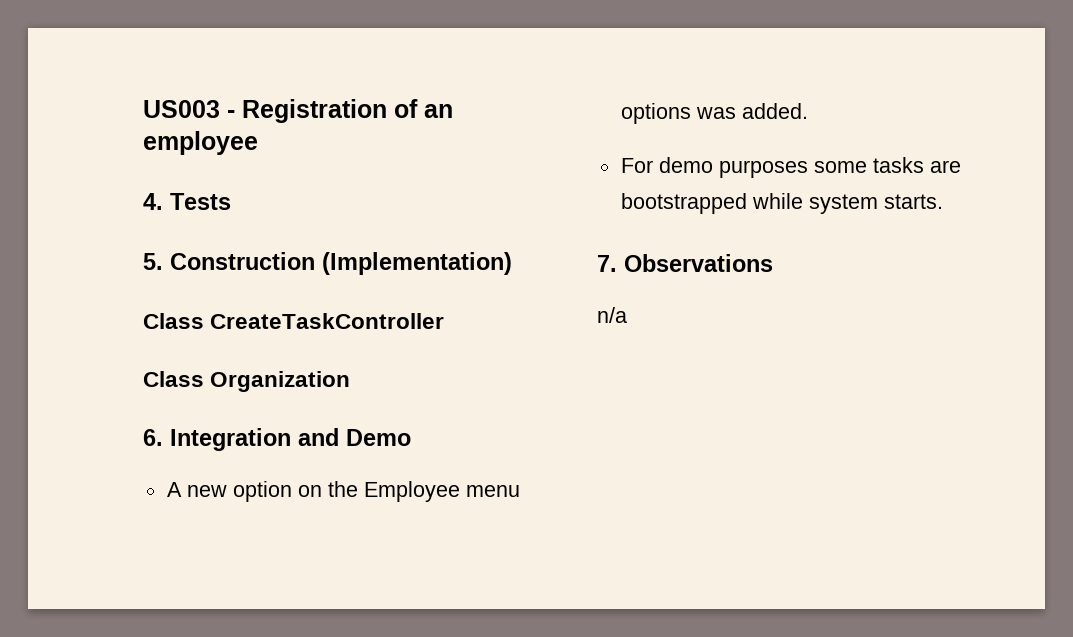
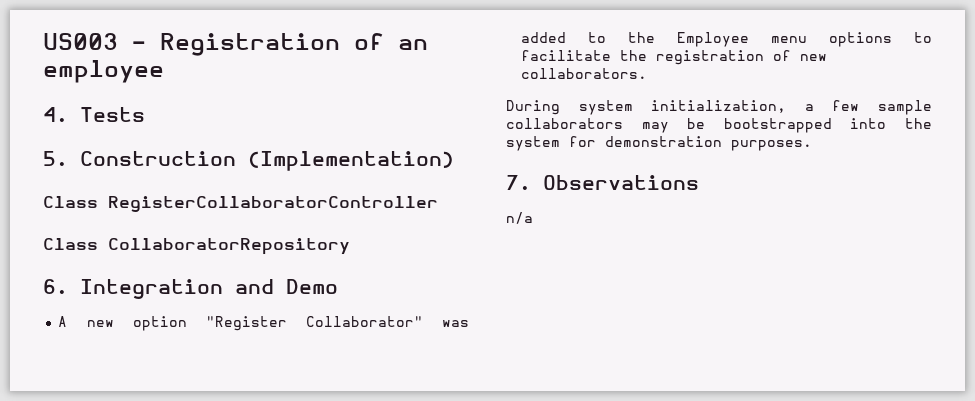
- Class CreateTaskController
- Class Organization
+ Class RegisterCollaboratorController
+ Class CollaboratorRepository
- A new option on the Employee menu options was added.
- For demo purposes some tasks are bootstrapped while system starts.
+ A new option "Register Collaborator" was added to the Employee menu options to facilitate the registration of new collaborators.
+ During system initialization, a few sample collaborators may be bootstrapped into the system for demonstration purposes.

